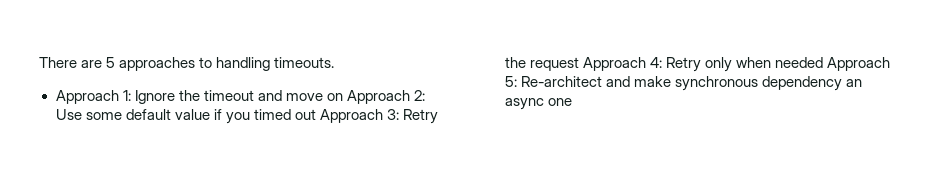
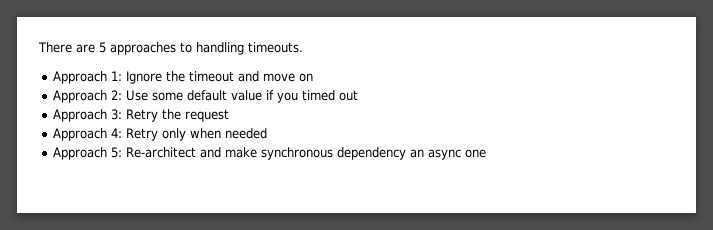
- Approach 1: Ignore the timeout and move on Approach 2: Use some default value if you timed out Approach 3: Retry the request Approach 4: Retry only when needed Approach 5: Re-architect and make synchronous dependency an async one
+ Approach 1: Ignore the timeout and move on
+ Approach 2: Use some default value if you timed out
+ Approach 3: Retry the request
+ Approach 4: Retry only when needed
+ Approach 5: Re-architect and make synchronous dependency an async one

